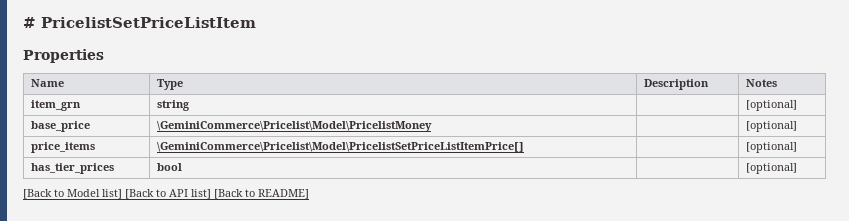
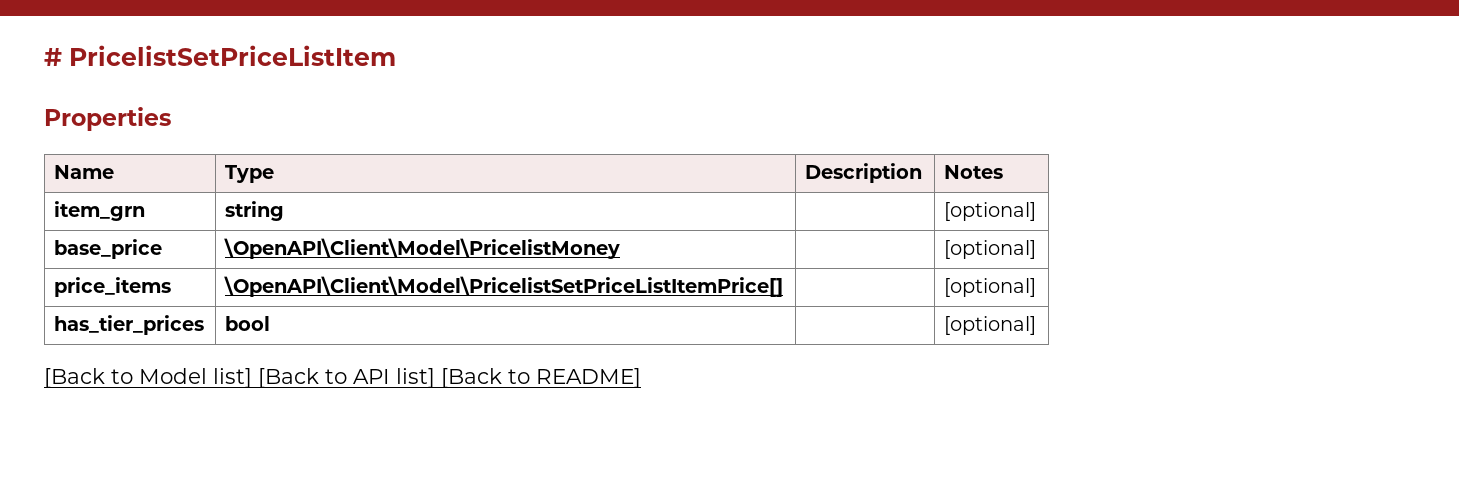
- base_price | \GeminiCommerce\Pricelist\Model\PricelistMoney | | [optional]
+ base_price | \OpenAPI\Client\Model\PricelistMoney | | [optional]
- price_items | \GeminiCommerce\Pricelist\Model\PricelistSetPriceListItemPrice[] | | [optional]
+ price_items | \OpenAPI\Client\Model\PricelistSetPriceListItemPrice[] | | [optional]

